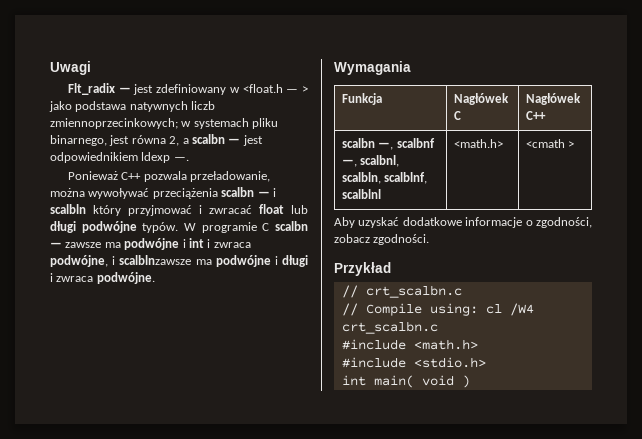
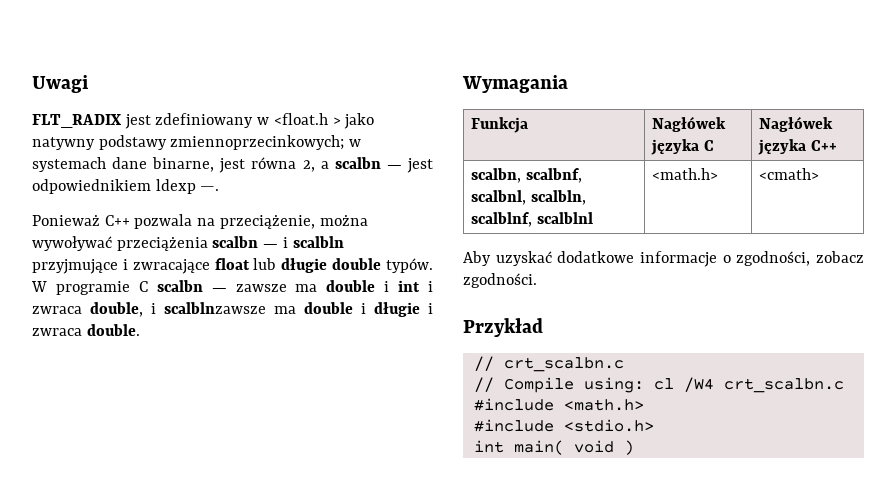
- Flt_radix — jest zdefiniowany w <float.h — > jako podstawa natywnych liczb zmiennoprzecinkowych; w systemach pliku binarnego, jest równa 2, a scalbn — jest odpowiednikiem ldexp —.
+ FLT_RADIX jest zdefiniowany w <float.h > jako natywny podstawy zmiennoprzecinkowych; w systemach dane binarne, jest równa 2, a scalbn — jest odpowiednikiem ldexp —.
- Ponieważ C++ pozwala przeładowanie, można wywoływać przeciążenia scalbn — i scalbln który przyjmować i zwracać float lub długi podwójne typów.
+ Ponieważ C++ pozwala na przeciążenie, można wywoływać przeciążenia scalbn — i scalbln przyjmujące i zwracające float lub długie double typów.
- W programie C scalbn — zawsze ma podwójne i int i zwraca podwójne, i scalblnzawsze ma podwójne i długi i zwraca podwójne.
+ W programie C scalbn — zawsze ma double i int i zwraca double, i scalblnzawsze ma double i długie i zwraca double.
- Funkcja | Nagłówek C | Nagłówek C++
+ Funkcja | Nagłówek języka C | Nagłówek języka C++
- scalbn —, scalbnf —, scalbnl, scalbln, scalblnf, scalblnl | <math.h> | <cmath >
+ scalbn, scalbnf, scalbnl, scalbln, scalblnf, scalblnl | <math.h> | <cmath>

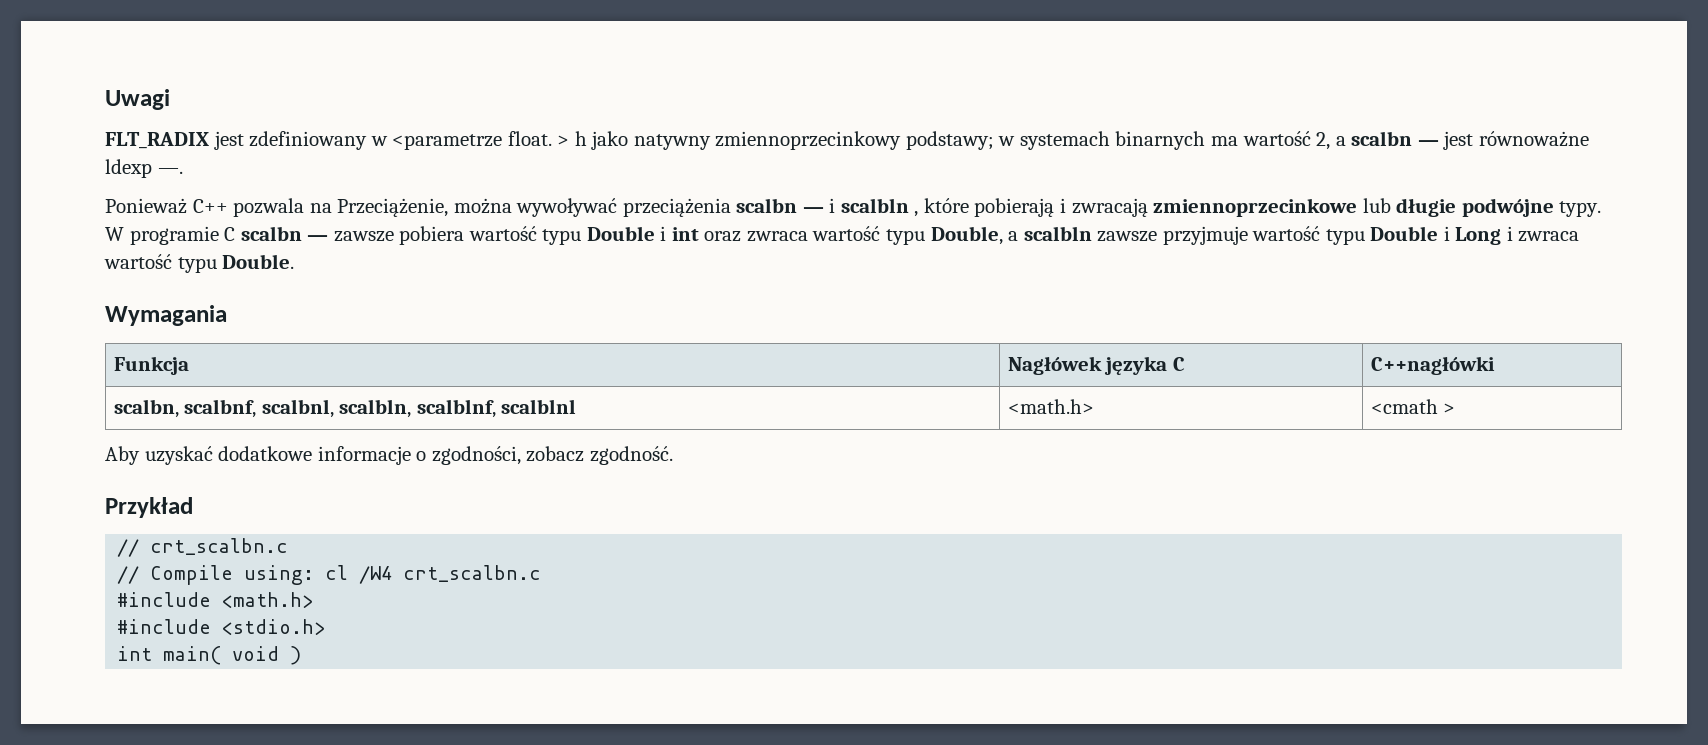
- FLT_RADIX jest zdefiniowany w <float.h > jako natywny podstawy zmiennoprzecinkowych; w systemach dane binarne, jest równa 2, a scalbn — jest odpowiednikiem ldexp —.
+ FLT_RADIX jest zdefiniowany w <parametrze float. > h jako natywny zmiennoprzecinkowy podstawy; w systemach binarnych ma wartość 2, a scalbn — jest równoważne ldexp —.
- Ponieważ C++ pozwala na przeciążenie, można wywoływać przeciążenia scalbn — i scalbln przyjmujące i zwracające float lub długie double typów.
+ Ponieważ C++ pozwala na Przeciążenie, można wywoływać przeciążenia scalbn — i scalbln , które pobierają i zwracają zmiennoprzecinkowe lub długie podwójne typy.
- W programie C scalbn — zawsze ma double i int i zwraca double, i scalblnzawsze ma double i długie i zwraca double.
+ W programie C scalbn — zawsze pobiera wartość typu Double i int oraz zwraca wartość typu Double, a scalbln zawsze przyjmuje wartość typu Double i Long i zwraca wartość typu Double.
- Funkcja | Nagłówek języka C | Nagłówek języka C++
+ Funkcja | Nagłówek języka C | C++nagłówki
- scalbn, scalbnf, scalbnl, scalbln, scalblnf, scalblnl | <math.h> | <cmath>
+ scalbn, scalbnf, scalbnl, scalbln, scalblnf, scalblnl | <math.h> | <cmath >
- Aby uzyskać dodatkowe informacje o zgodności, zobacz zgodności.
+ Aby uzyskać dodatkowe informacje o zgodności, zobacz zgodność.

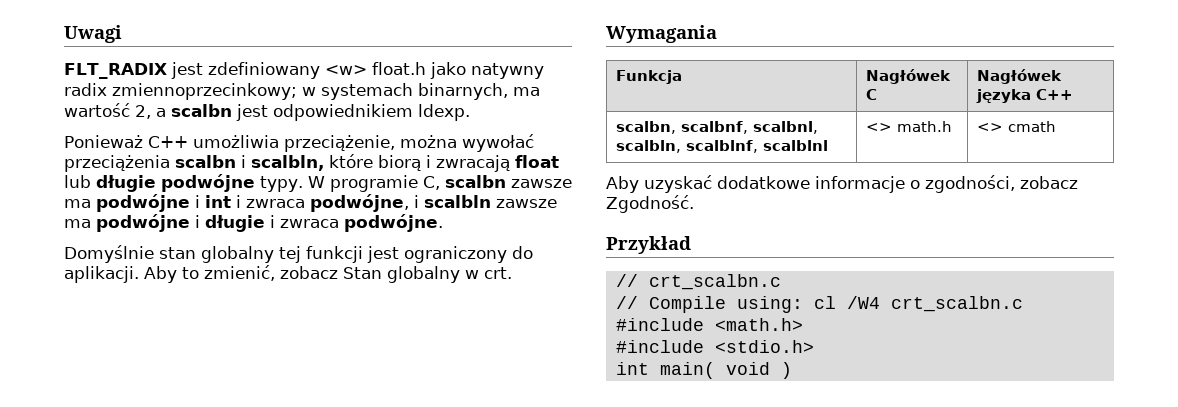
- FLT_RADIX jest zdefiniowany w <parametrze float. > h jako natywny zmiennoprzecinkowy podstawy; w systemach binarnych ma wartość 2, a scalbn — jest równoważne ldexp —.
- Ponieważ C++ pozwala na Przeciążenie, można wywoływać przeciążenia scalbn — i scalbln , które pobierają i zwracają zmiennoprzecinkowe lub długie podwójne typy.
+ FLT_RADIX jest zdefiniowany <w> float.h jako natywny radix zmiennoprzecinkowy; w systemach binarnych, ma wartość 2, a scalbn jest odpowiednikiem ldexp.
+ Ponieważ C++ umożliwia przeciążenie, można wywołać przeciążenia scalbn i scalbln, które biorą i zwracają float lub długie podwójne typy.
- W programie C scalbn — zawsze pobiera wartość typu Double i int oraz zwraca wartość typu Double, a scalbln zawsze przyjmuje wartość typu Double i Long i zwraca wartość typu Double.
+ W programie C, scalbn zawsze ma podwójne i int i zwraca podwójne, i scalbln zawsze ma podwójne i długie i zwraca podwójne.
+ Domyślnie stan globalny tej funkcji jest ograniczony do aplikacji. Aby to zmienić, zobacz Stan globalny w crt.
- Funkcja | Nagłówek języka C | C++nagłówki
+ Funkcja | Nagłówek C | Nagłówek języka C++
- scalbn, scalbnf, scalbnl, scalbln, scalblnf, scalblnl | <math.h> | <cmath >
+ scalbn, scalbnf, scalbnl, scalbln, scalblnf, scalblnl | <> math.h | <> cmath
- Aby uzyskać dodatkowe informacje o zgodności, zobacz zgodność.
+ Aby uzyskać dodatkowe informacje o zgodności, zobacz Zgodność.

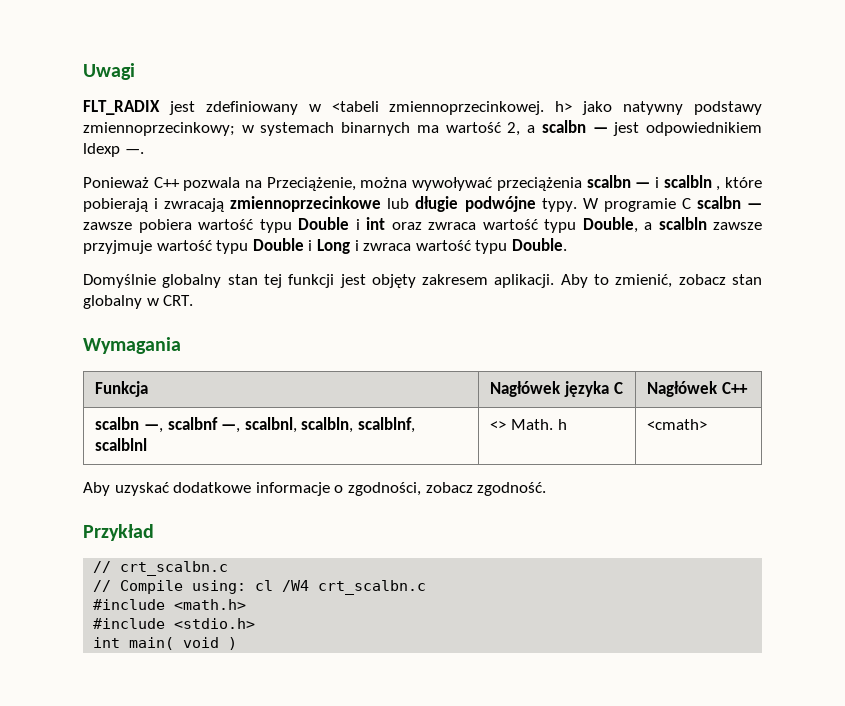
- FLT_RADIX jest zdefiniowany <w> float.h jako natywny radix zmiennoprzecinkowy; w systemach binarnych, ma wartość 2, a scalbn jest odpowiednikiem ldexp.
+ FLT_RADIX jest zdefiniowany w <tabeli zmiennoprzecinkowej. h> jako natywny podstawy zmiennoprzecinkowy; w systemach binarnych ma wartość 2, a scalbn — jest odpowiednikiem ldexp —.
- Ponieważ C++ umożliwia przeciążenie, można wywołać przeciążenia scalbn i scalbln, które biorą i zwracają float lub długie podwójne typy.
+ Ponieważ C++ pozwala na Przeciążenie, można wywoływać przeciążenia scalbn — i scalbln , które pobierają i zwracają zmiennoprzecinkowe lub długie podwójne typy.
- W programie C, scalbn zawsze ma podwójne i int i zwraca podwójne, i scalbln zawsze ma podwójne i długie i zwraca podwójne.
+ W programie C scalbn — zawsze pobiera wartość typu Double i int oraz zwraca wartość typu Double, a scalbln zawsze przyjmuje wartość typu Double i Long i zwraca wartość typu Double.
- Domyślnie stan globalny tej funkcji jest ograniczony do aplikacji.
+ Domyślnie globalny stan tej funkcji jest objęty zakresem aplikacji.
- Aby to zmienić, zobacz Stan globalny w crt.
+ Aby to zmienić, zobacz stan globalny w CRT.
- Funkcja | Nagłówek C | Nagłówek języka C++
+ Funkcja | Nagłówek języka C | Nagłówek C++
- scalbn, scalbnf, scalbnl, scalbln, scalblnf, scalblnl | <> math.h | <> cmath
+ scalbn —, scalbnf —, scalbnl, scalbln, scalblnf, scalblnl | <> Math. h | <cmath>
- Aby uzyskać dodatkowe informacje o zgodności, zobacz Zgodność.
+ Aby uzyskać dodatkowe informacje o zgodności, zobacz zgodność.

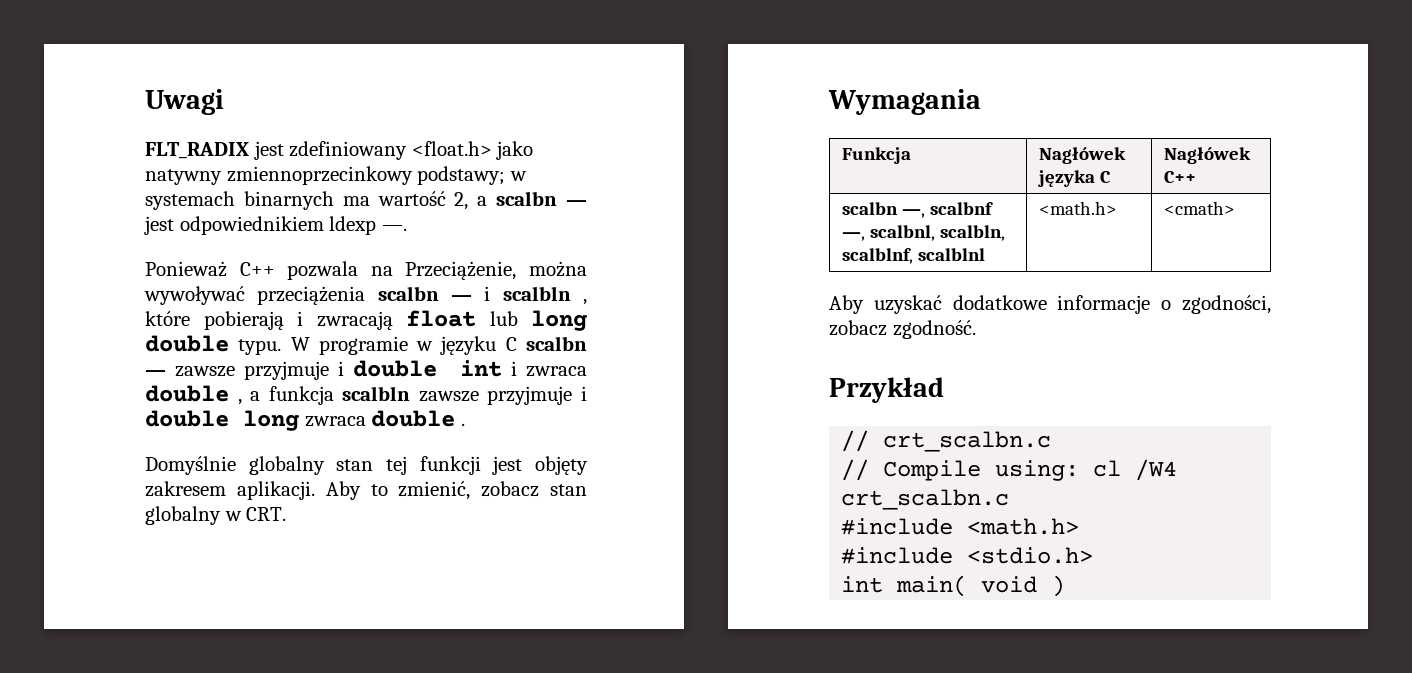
- FLT_RADIX jest zdefiniowany w <tabeli zmiennoprzecinkowej. h> jako natywny podstawy zmiennoprzecinkowy; w systemach binarnych ma wartość 2, a scalbn — jest odpowiednikiem ldexp —.
+ FLT_RADIX jest zdefiniowany <float.h> jako natywny zmiennoprzecinkowy podstawy; w systemach binarnych ma wartość 2, a scalbn — jest odpowiednikiem ldexp —.
- Ponieważ C++ pozwala na Przeciążenie, można wywoływać przeciążenia scalbn — i scalbln , które pobierają i zwracają zmiennoprzecinkowe lub długie podwójne typy. W programie C scalbn — zawsze pobiera wartość typu Double i int oraz zwraca wartość typu Double, a scalbln zawsze przyjmuje wartość typu Double i Long i zwraca wartość typu Double.
+ Ponieważ C++ pozwala na Przeciążenie, można wywoływać przeciążenia scalbn — i scalbln , które pobierają i zwracają float lub long double typu. W programie w języku C scalbn — zawsze przyjmuje i double int i zwraca double , a funkcja scalbln zawsze przyjmuje i double long zwraca double .
- scalbn —, scalbnf —, scalbnl, scalbln, scalblnf, scalblnl | <> Math. h | <cmath>
+ scalbn —, scalbnf —, scalbnl, scalbln, scalblnf, scalblnl | <math.h> | <cmath>

